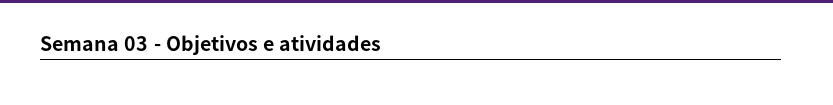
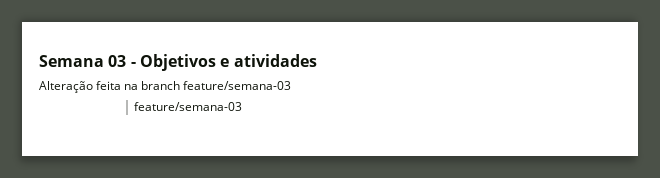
+ Alteração feita na branch feature/semana-03
+ feature/semana-03

